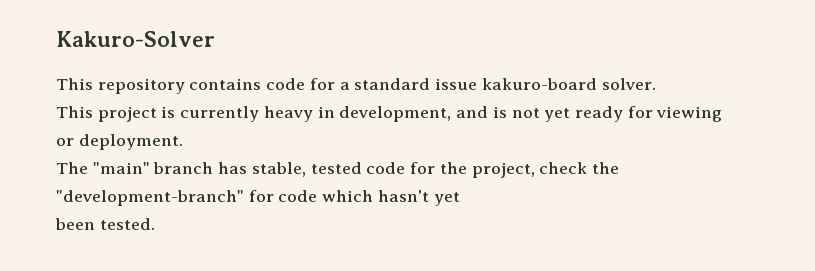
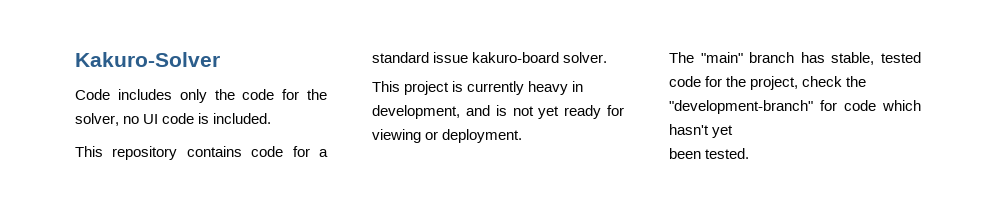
+ Code includes only the code for the solver, no UI code is included.

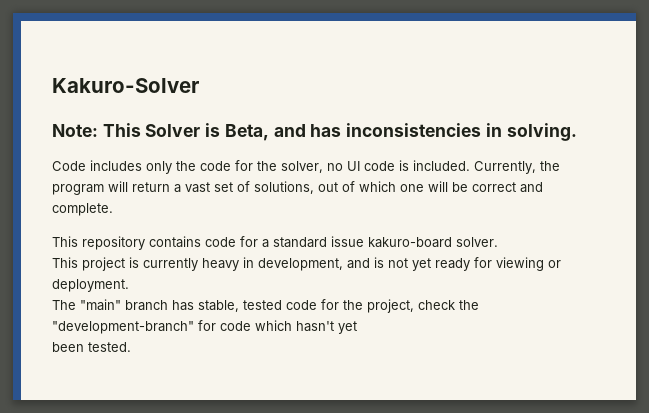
+ Note: This Solver is Beta, and has inconsistencies in solving.
+ Currently, the program will return a vast set of solutions, out of which one will be correct and complete.

